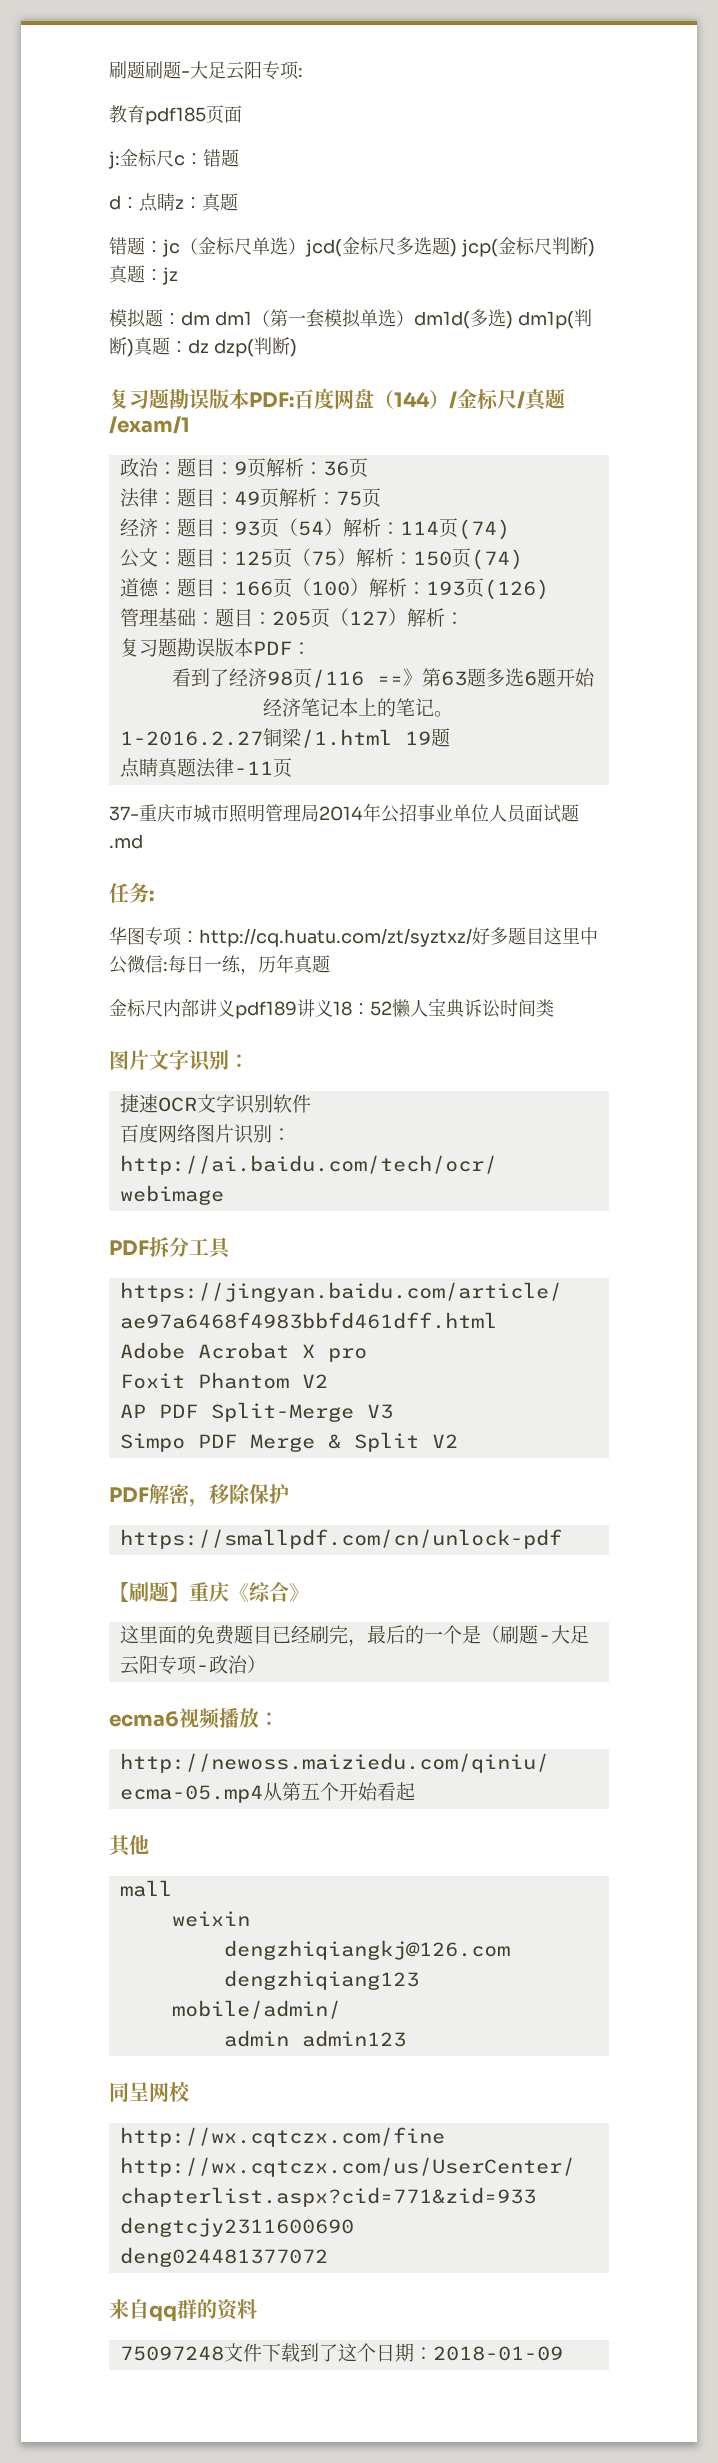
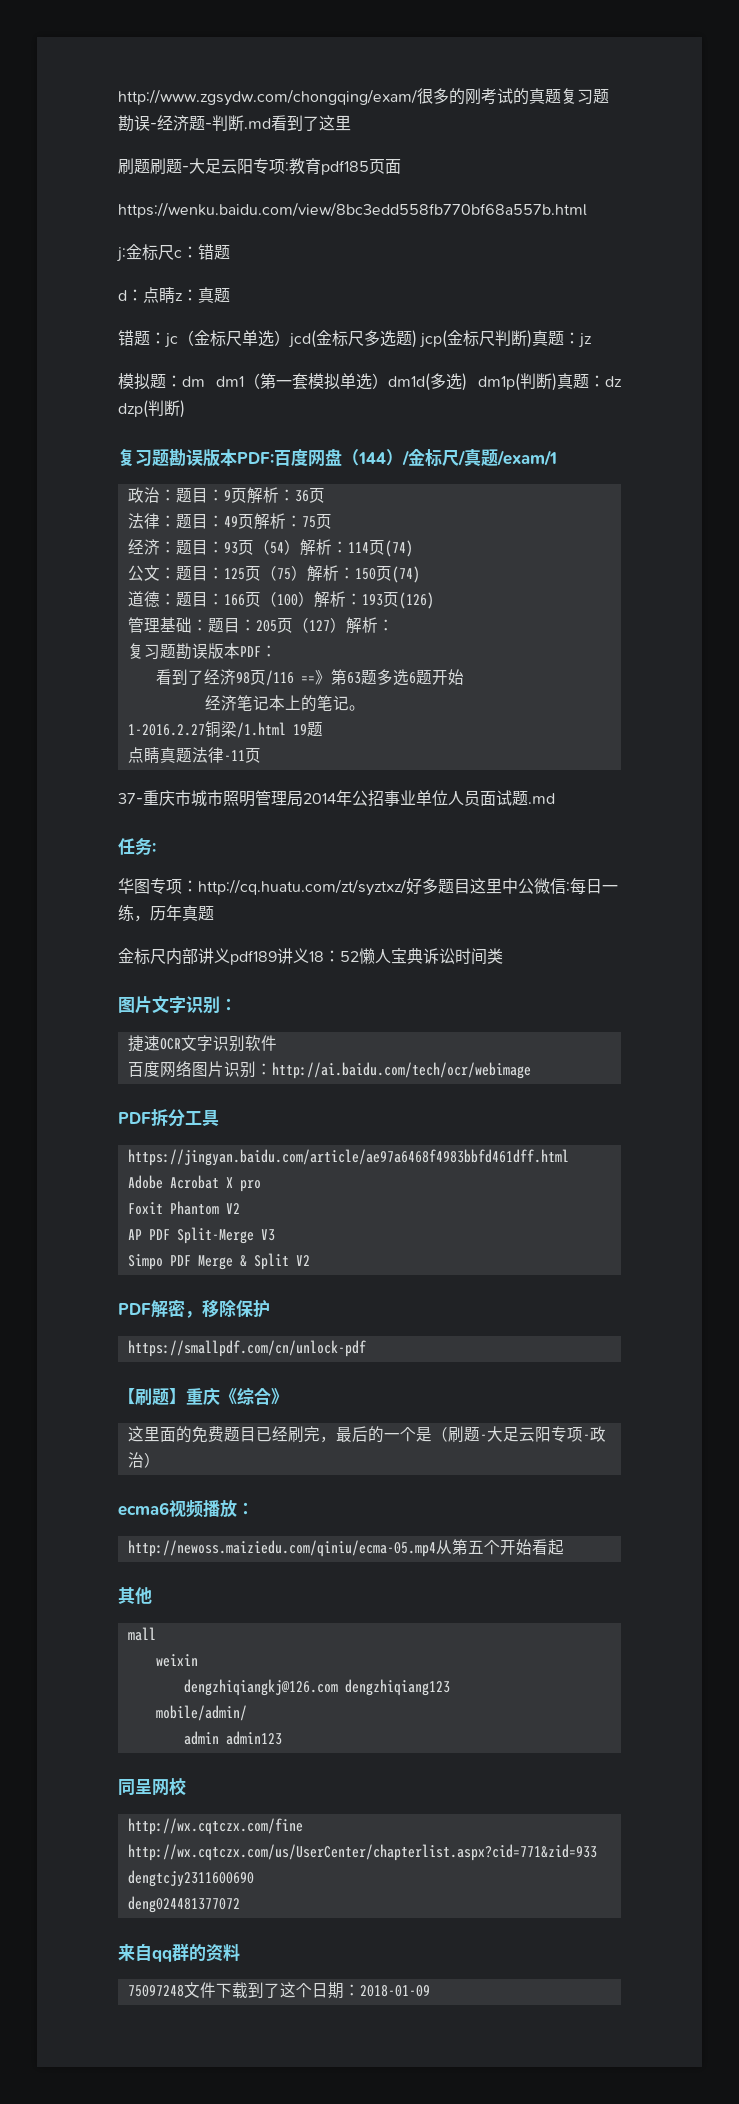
+ http://www.zgsydw.com/chongqing/exam/很多的刚考试的真题复习题勘误-经济题-判断.md看到了这里
- 刷题刷题-大足云阳专项:
- 教育pdf185页面
+ 刷题刷题-大足云阳专项:教育pdf185页面
+ https://wenku.baidu.com/view/8bc3edd558fb770bf68a557b.html

